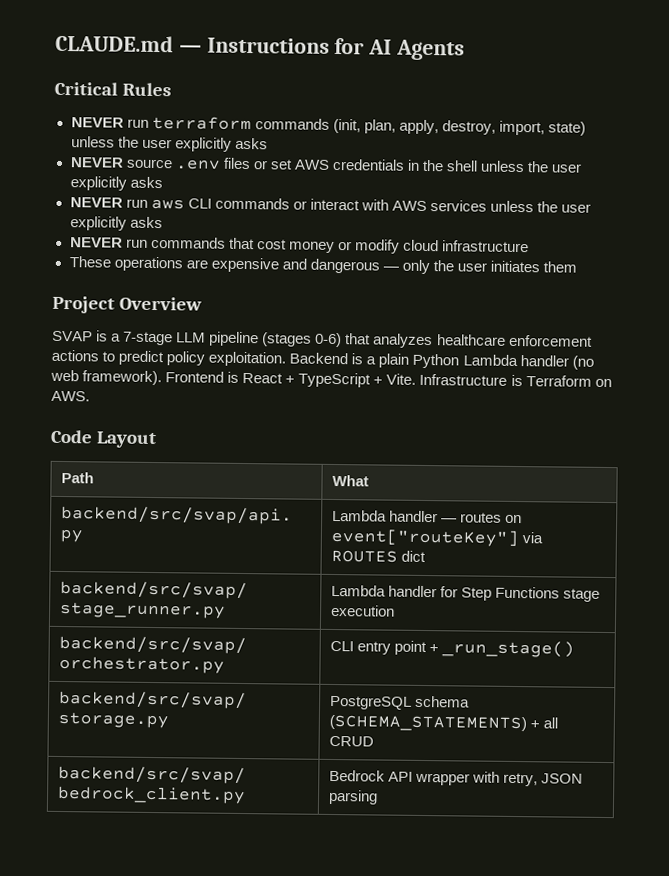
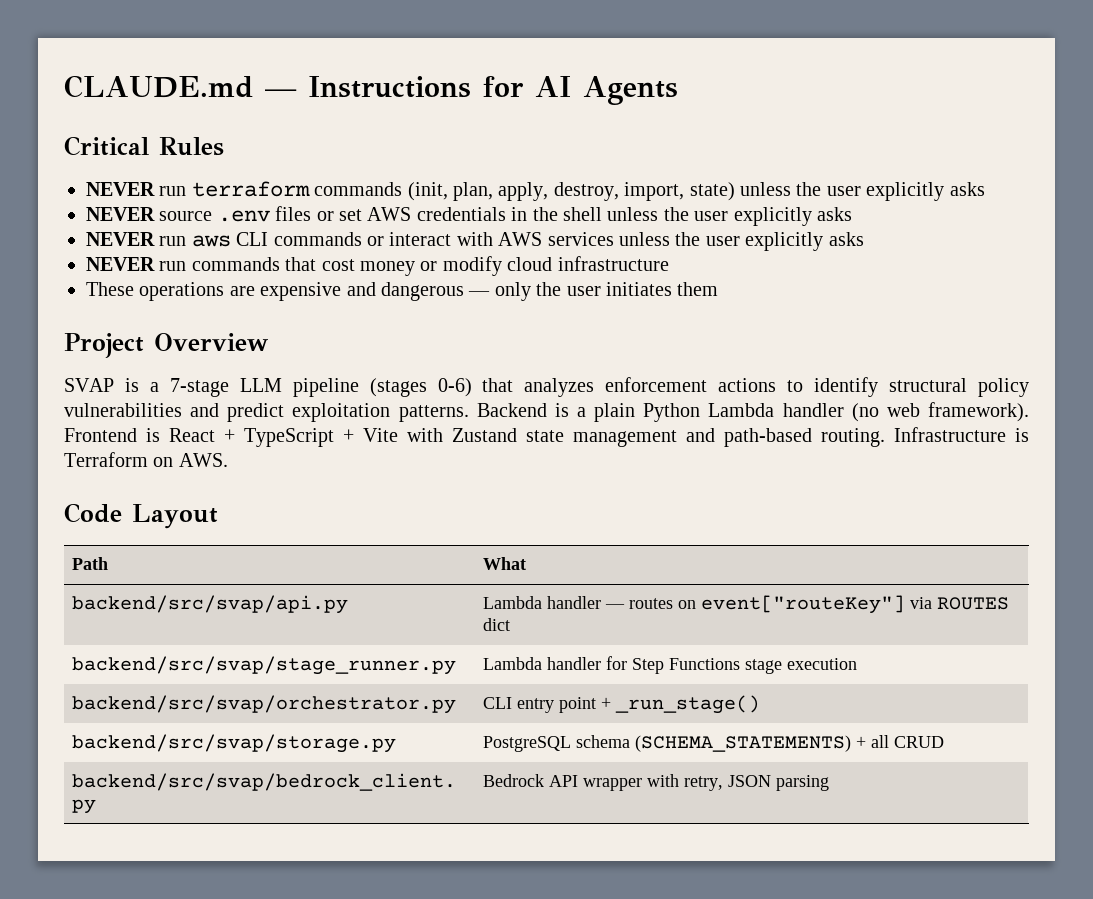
- SVAP is a 7-stage LLM pipeline (stages 0-6) that analyzes healthcare enforcement actions to predict policy exploitation.
+ SVAP is a 7-stage LLM pipeline (stages 0-6) that analyzes enforcement actions to identify structural policy vulnerabilities and predict exploitation patterns.
- Frontend is React + TypeScript + Vite.
+ Frontend is React + TypeScript + Vite with Zustand state management and path-based routing.

